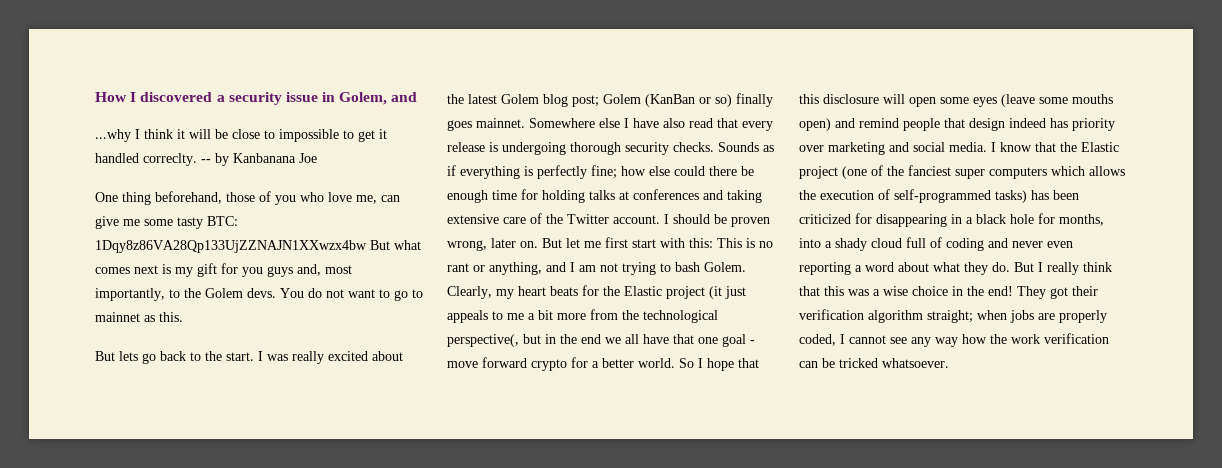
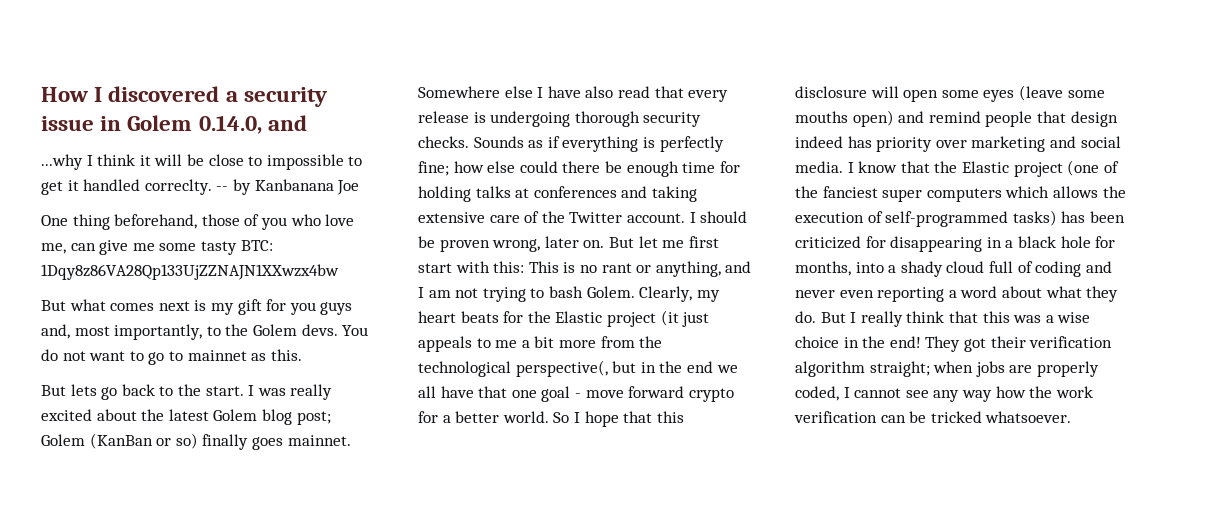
- How I discovered a security issue in Golem, and
+ How I discovered a security issue in Golem 0.14.0, and
- One thing beforehand, those of you who love me, can give me some tasty BTC: 1Dqy8z86VA28Qp133UjZZNAJN1XXwzx4bw But what comes next is my gift for you guys and, most importantly, to the Golem devs.
+ One thing beforehand, those of you who love me, can give me some tasty BTC: 1Dqy8z86VA28Qp133UjZZNAJN1XXwzx4bw
+ But what comes next is my gift for you guys and, most importantly, to the Golem devs.

